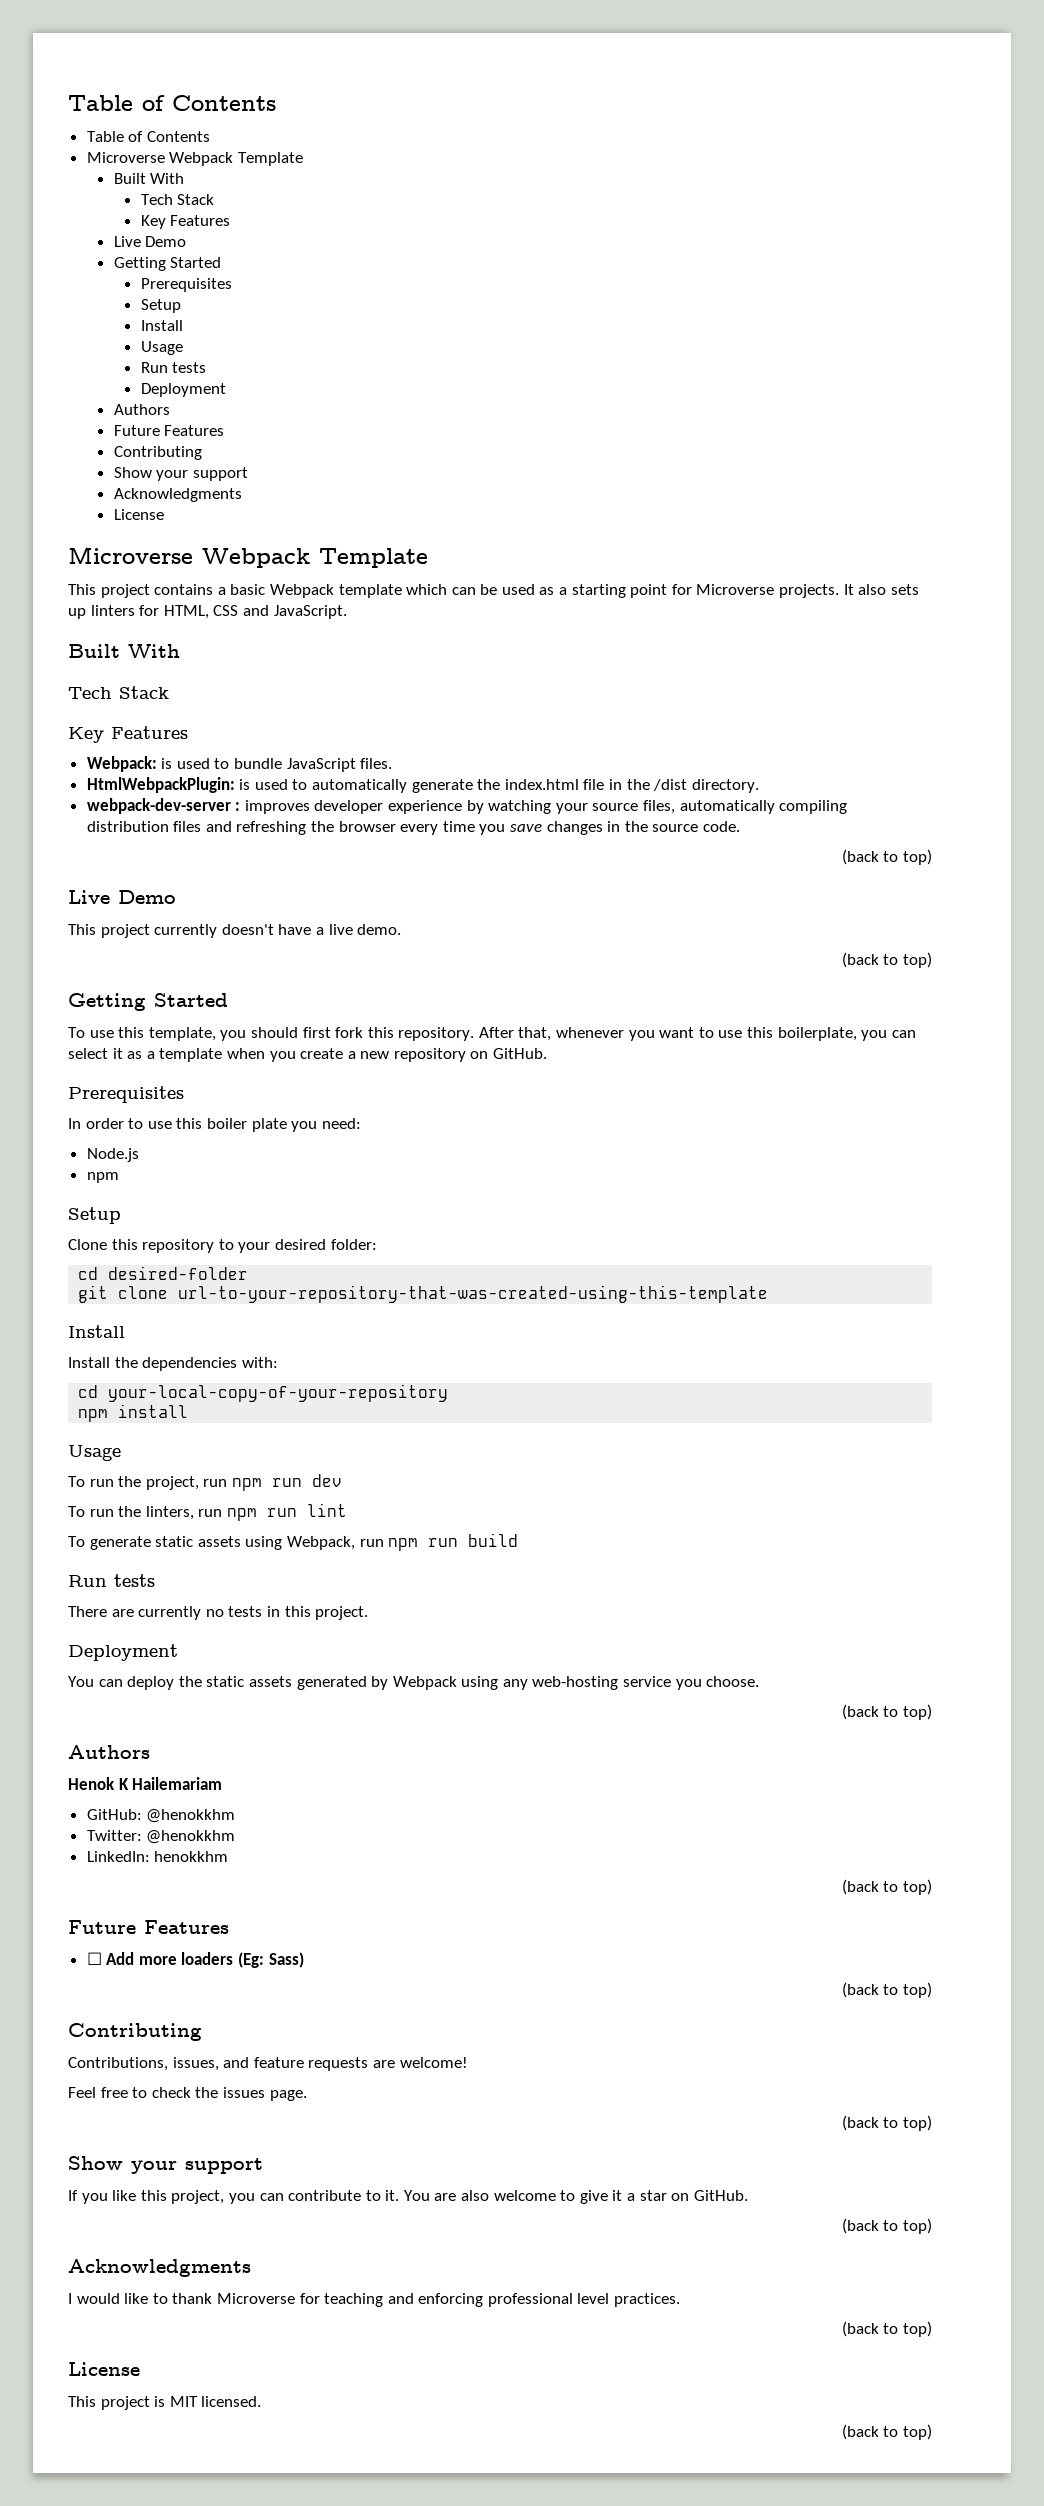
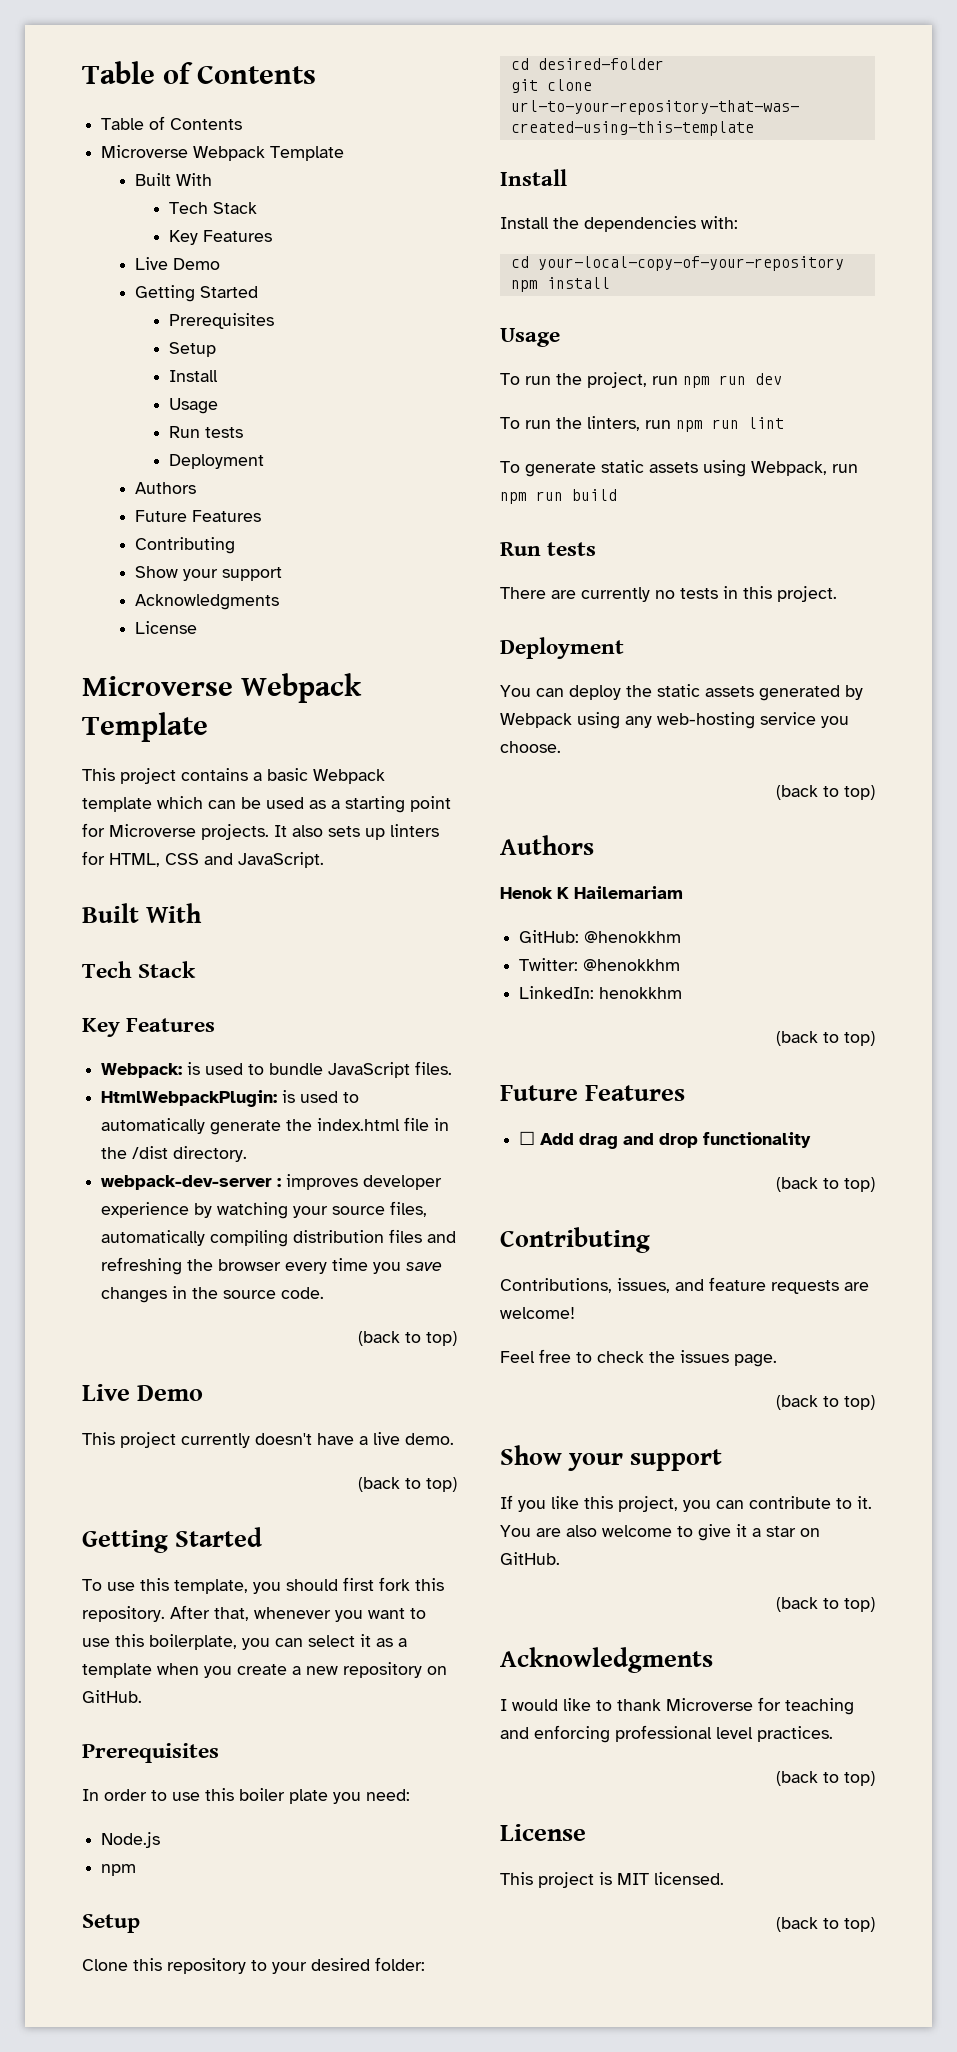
- ☐ Add more loaders (Eg: Sass)
+ ☐ Add drag and drop functionality

